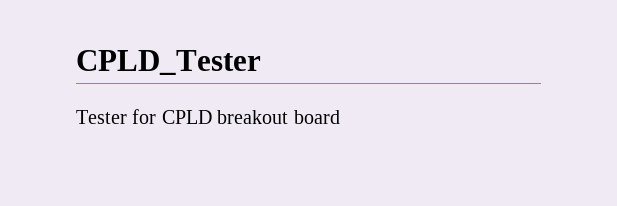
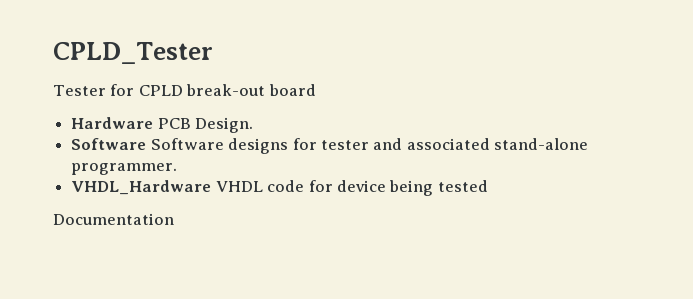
- Tester for CPLD breakout board
+ Tester for CPLD break-out board
+ Hardware PCB Design.
+ Software Software designs for tester and associated stand-alone programmer.
+ VHDL_Hardware VHDL code for device being tested
+ Documentation

